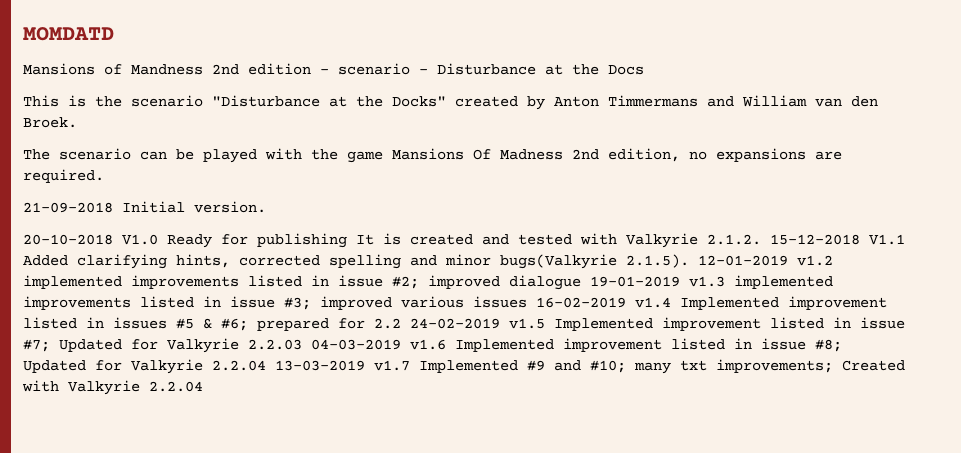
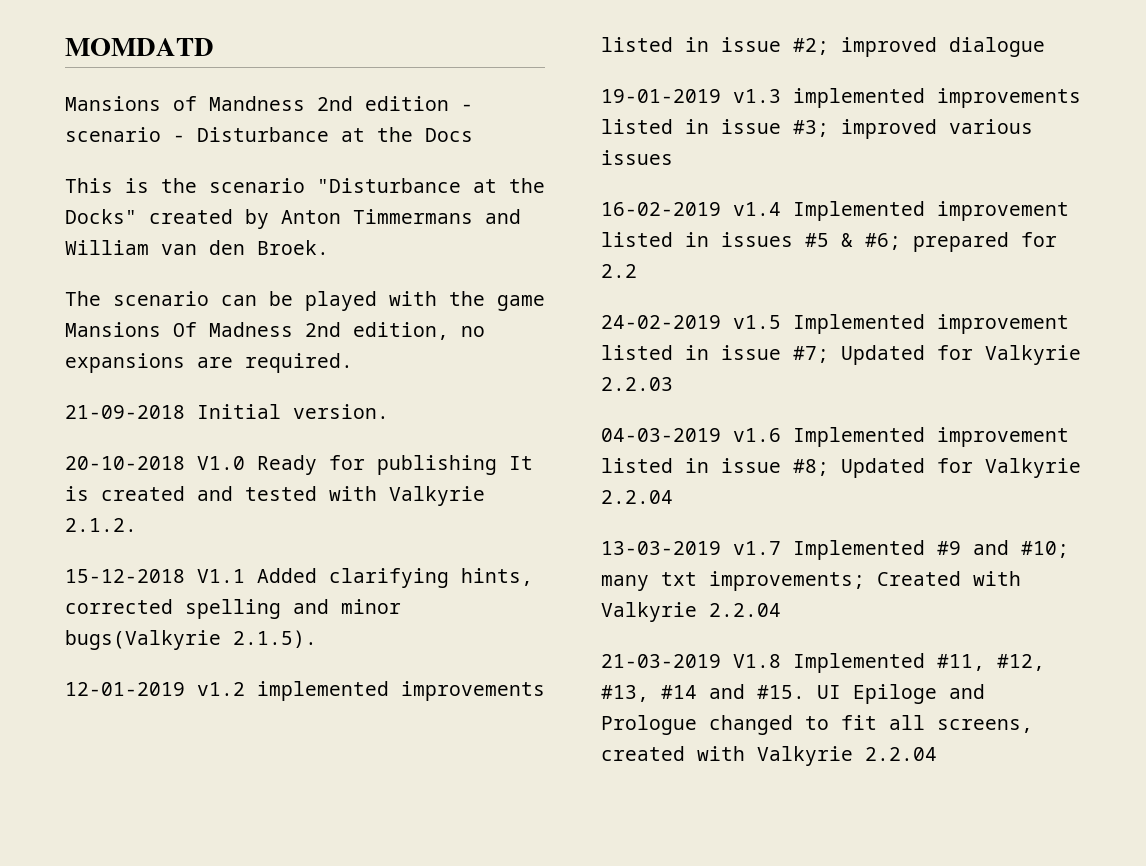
- 20-10-2018 V1.0 Ready for publishing It is created and tested with Valkyrie 2.1.2. 15-12-2018 V1.1 Added clarifying hints, corrected spelling and minor bugs(Valkyrie 2.1.5). 12-01-2019 v1.2 implemented improvements listed in issue #2;
+ 20-10-2018 V1.0 Ready for publishing It is created and tested with Valkyrie 2.1.2.
+ 15-12-2018 V1.1 Added clarifying hints, corrected spelling and minor bugs(Valkyrie 2.1.5).
+ 12-01-2019 v1.2 implemented improvements listed in issue #2;
- improved dialogue 19-01-2019 v1.3 implemented improvements listed in issue #3;
+ improved dialogue
+ 19-01-2019 v1.3 implemented improvements listed in issue #3;
- improved various issues 16-02-2019 v1.4 Implemented improvement listed in issues #5 & #6;
+ improved various issues
+ 16-02-2019 v1.4 Implemented improvement listed in issues #5 & #6;
- prepared for 2.2 24-02-2019 v1.5 Implemented improvement listed in issue #7;
+ prepared for 2.2
+ 24-02-2019 v1.5 Implemented improvement listed in issue #7;
- Updated for Valkyrie 2.2.03 04-03-2019 v1.6 Implemented improvement listed in issue #8;
+ Updated for Valkyrie 2.2.03
+ 04-03-2019 v1.6 Implemented improvement listed in issue #8;
- Updated for Valkyrie 2.2.04 13-03-2019 v1.7 Implemented #9 and #10;
+ Updated for Valkyrie 2.2.04
+ 13-03-2019 v1.7 Implemented #9 and #10;
+ 21-03-2019 V1.8 Implemented #11, #12, #13, #14 and #15. UI Epiloge and Prologue changed to fit all screens, created with Valkyrie 2.2.04

